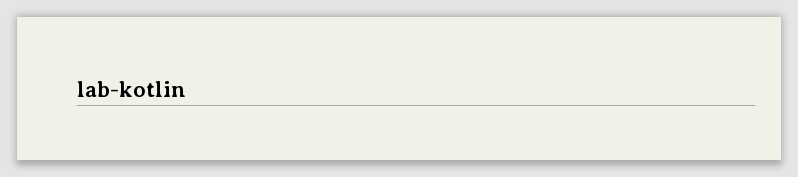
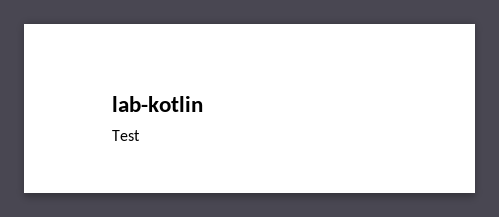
+ Test

